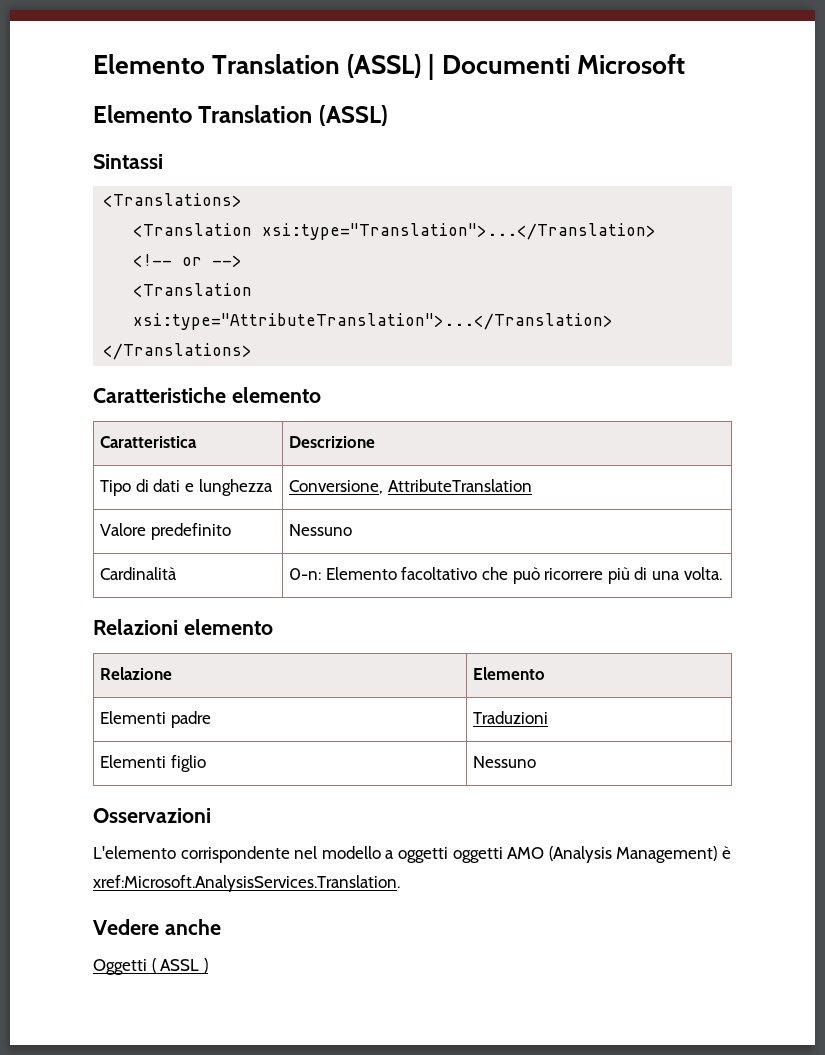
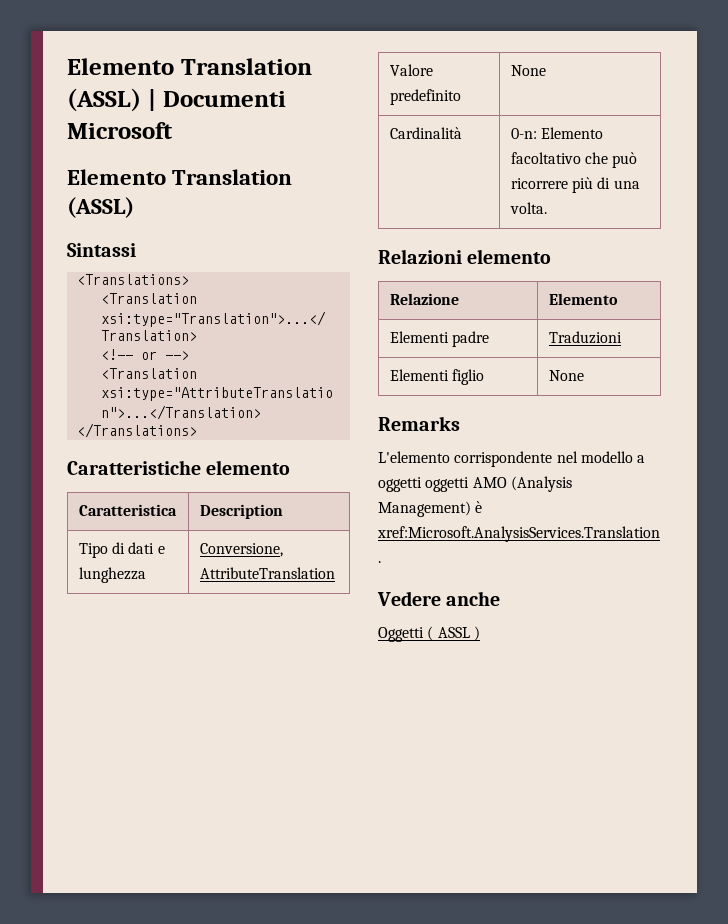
- Caratteristica | Descrizione
+ Caratteristica | Description
- Valore predefinito | Nessuno
+ Valore predefinito | None
- Elementi figlio | Nessuno
- Osservazioni
+ Elementi figlio | None
+ Remarks

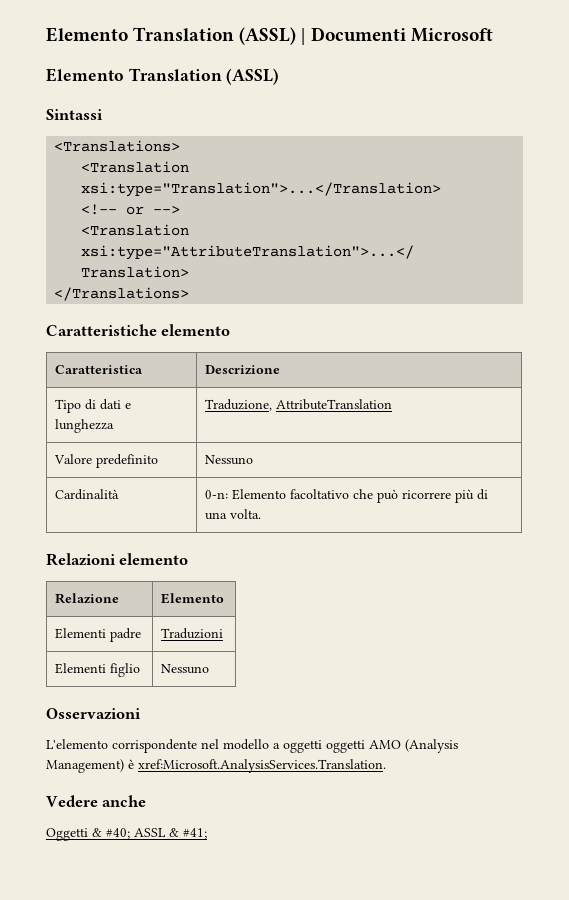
- Caratteristica | Description
+ Caratteristica | Descrizione
- Tipo di dati e lunghezza | Conversione, AttributeTranslation
+ Tipo di dati e lunghezza | Traduzione, AttributeTranslation
- Valore predefinito | None
+ Valore predefinito | Nessuno
- Elementi figlio | None
- Remarks
+ Elementi figlio | Nessuno
+ Osservazioni
- Oggetti ( ASSL )
+ Oggetti & #40; ASSL & #41;

